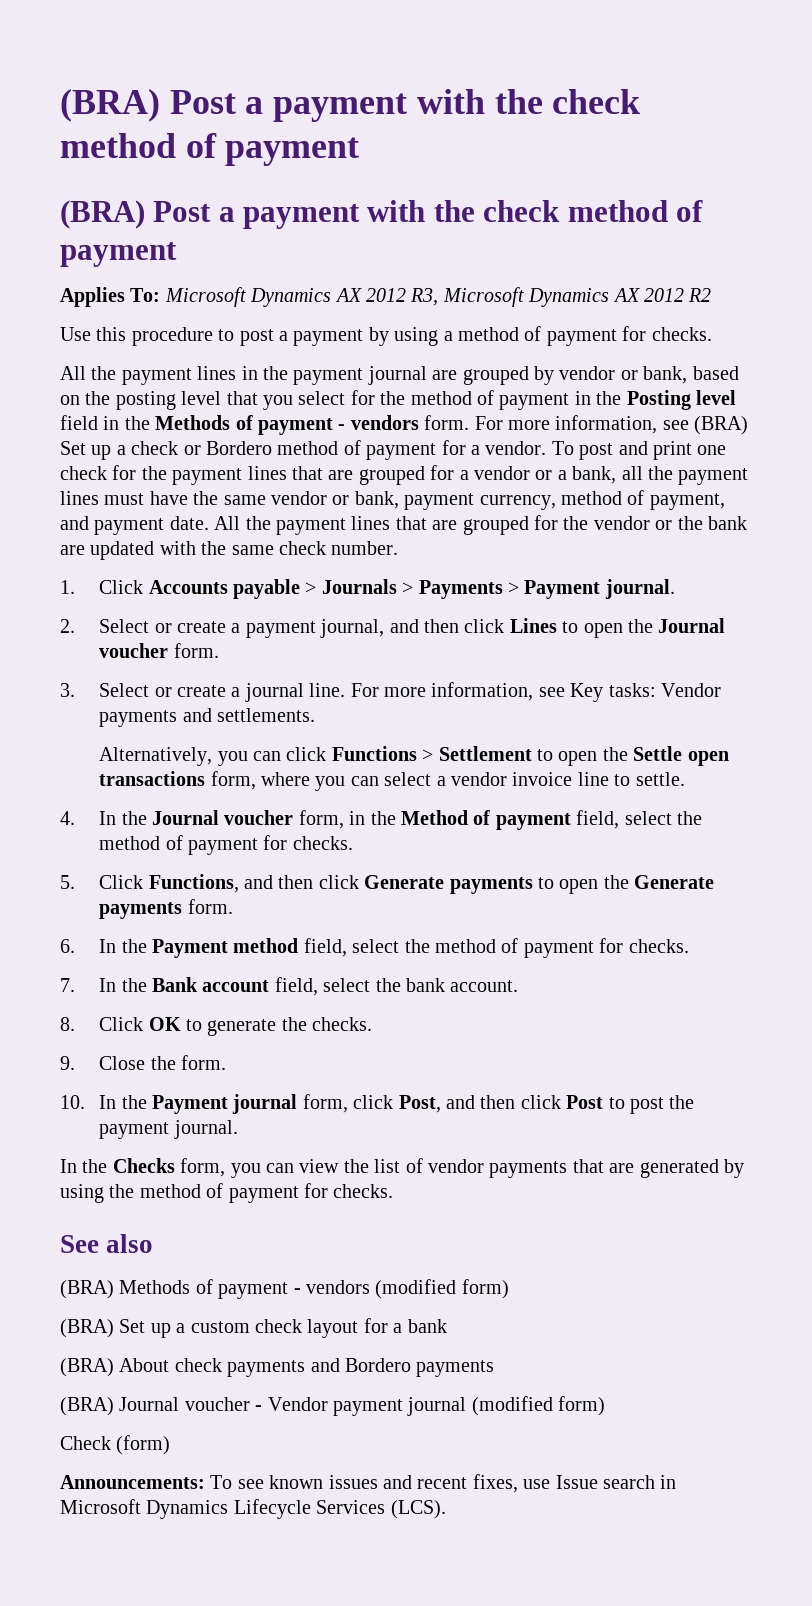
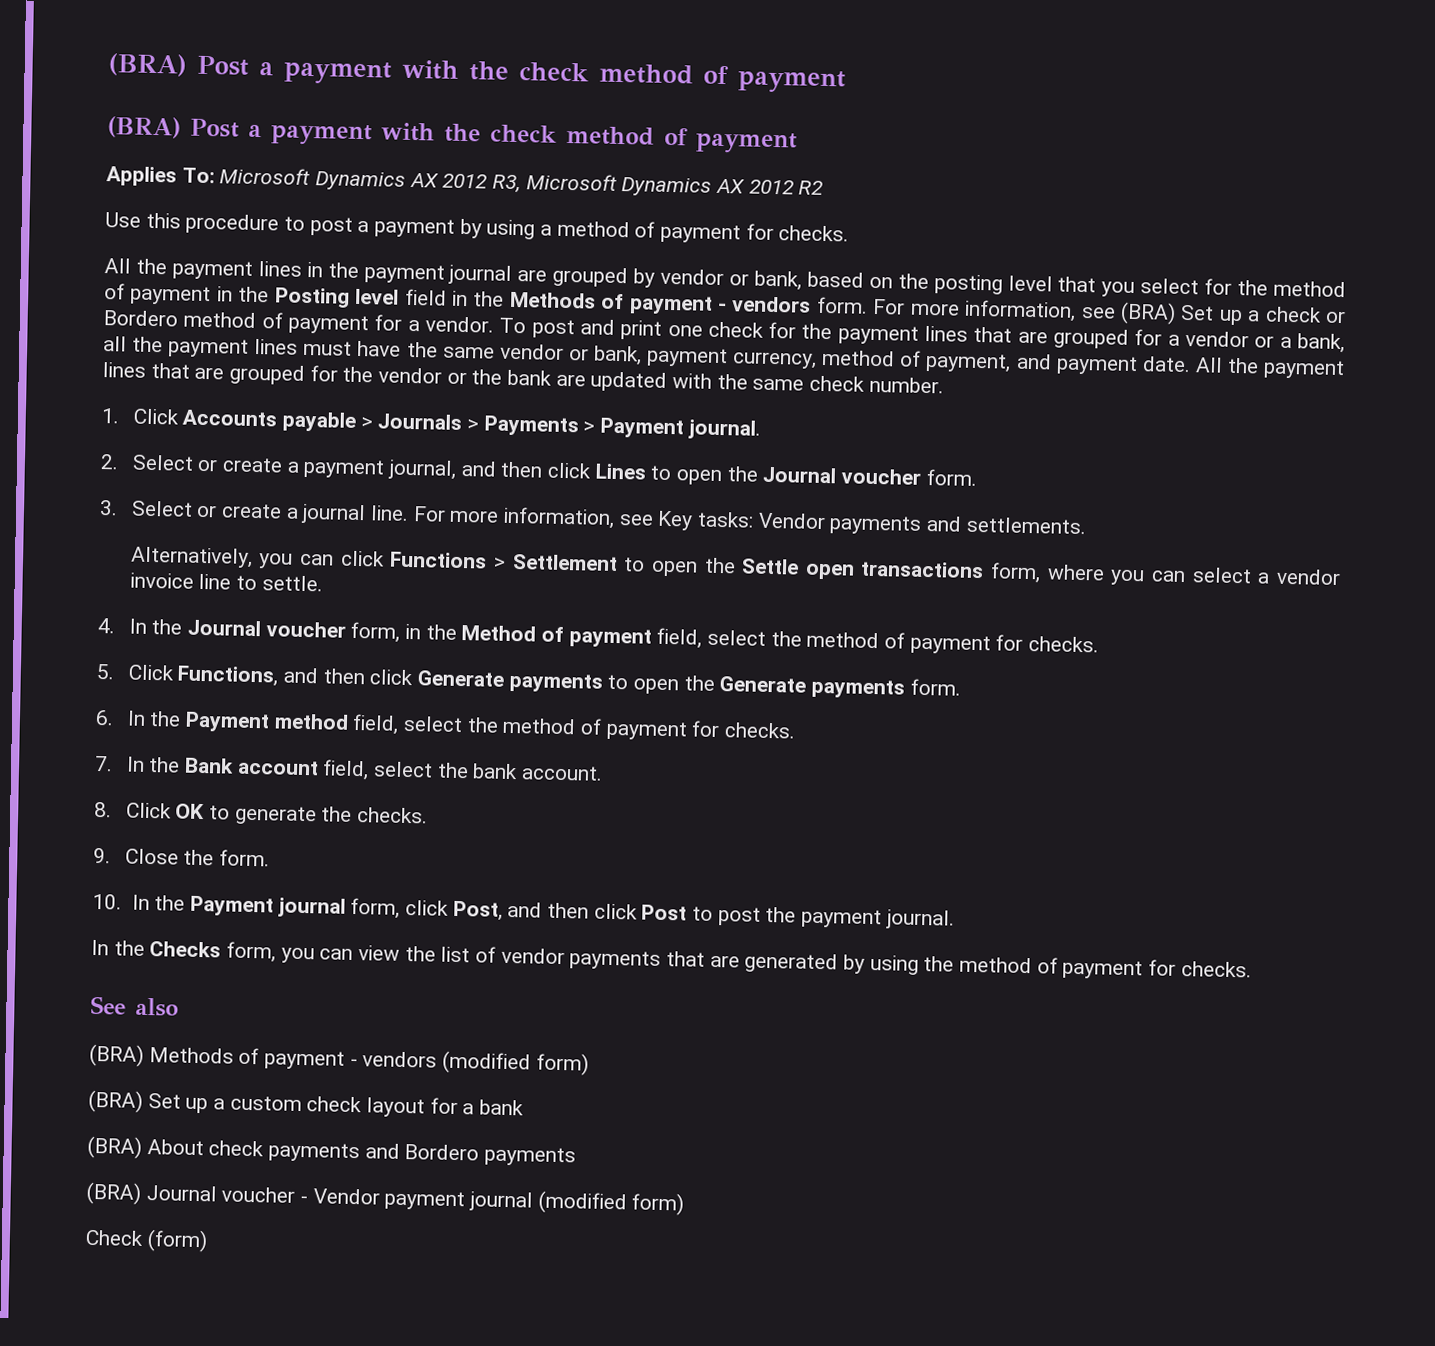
- Announcements: To see known issues and recent fixes, use Issue search in Microsoft Dynamics Lifecycle Services (LCS).

